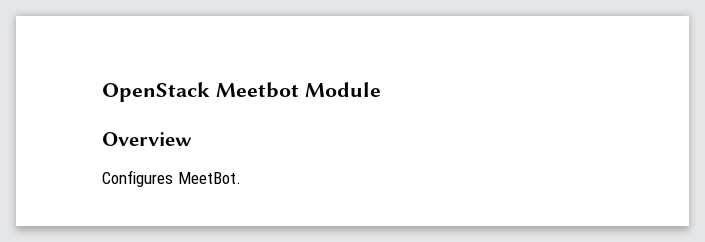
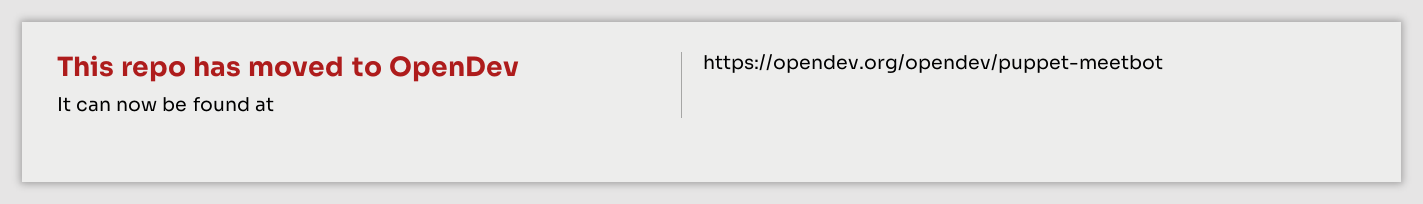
- OpenStack Meetbot Module
- Overview
- Configures MeetBot.
+ This repo has moved to OpenDev
+ It can now be found at https://opendev.org/opendev/puppet-meetbot

